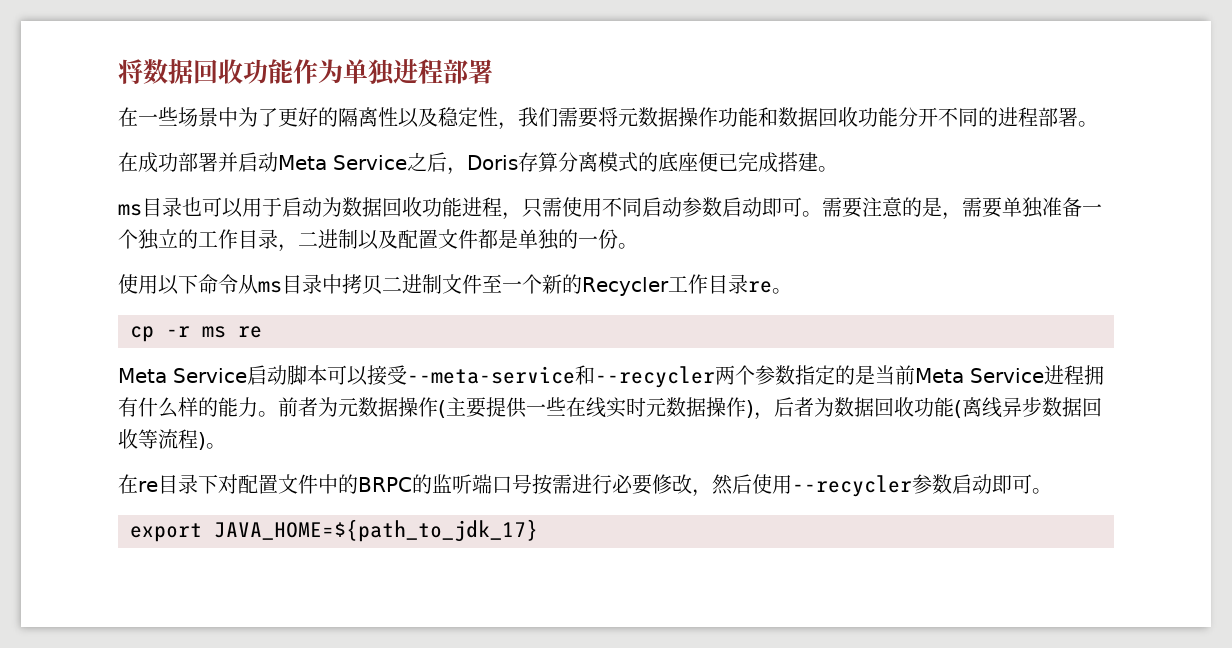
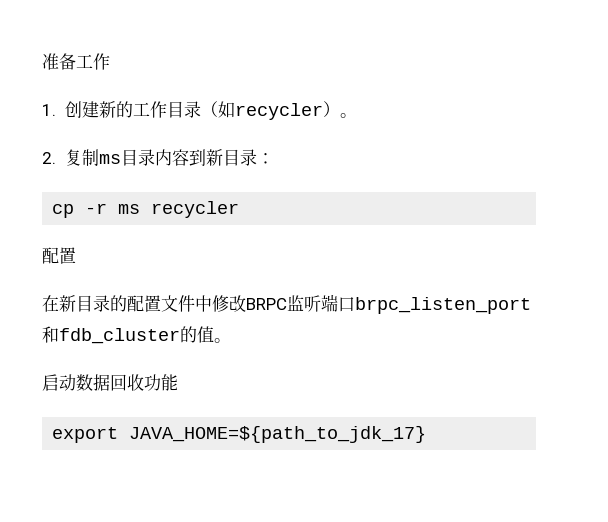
- 将数据回收功能作为单独进程部署
- 在一些场景中为了更好的隔离性以及稳定性，我们需要将元数据操作功能和数据回收功能分开不同的进程部署。
- 在成功部署并启动Meta Service之后，Doris存算分离模式的底座便已完成搭建。
- ms目录也可以用于启动为数据回收功能进程，只需使用不同启动参数启动即可。需要注意的是，需要单独准备一个独立的工作目录，二进制以及配置文件都是单独的一份。
- 使用以下命令从ms目录中拷贝二进制文件至一个新的Recycler工作目录re。
- cp -r ms re
- Meta Service启动脚本可以接受--meta-service和--recycler两个参数指定的是当前Meta Service进程拥有什么样的能力。前者为元数据操作(主要提供一些在线实时元数据操作)，后者为数据回收功能(离线异步数据回收等流程)。
- 在re目录下对配置文件中的BRPC的监听端口号按需进行必要修改，然后使用--recycler参数启动即可。
+ 准备工作
+ 1.创建新的工作目录（如recycler）。
+ 2.复制ms目录内容到新目录：
+ cp -r ms recycler
+ 配置
+ 在新目录的配置文件中修改BRPC监听端口brpc_listen_port和fdb_cluster的值。
+ 启动数据回收功能

